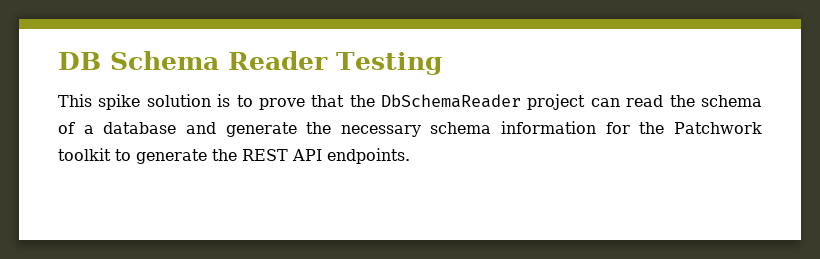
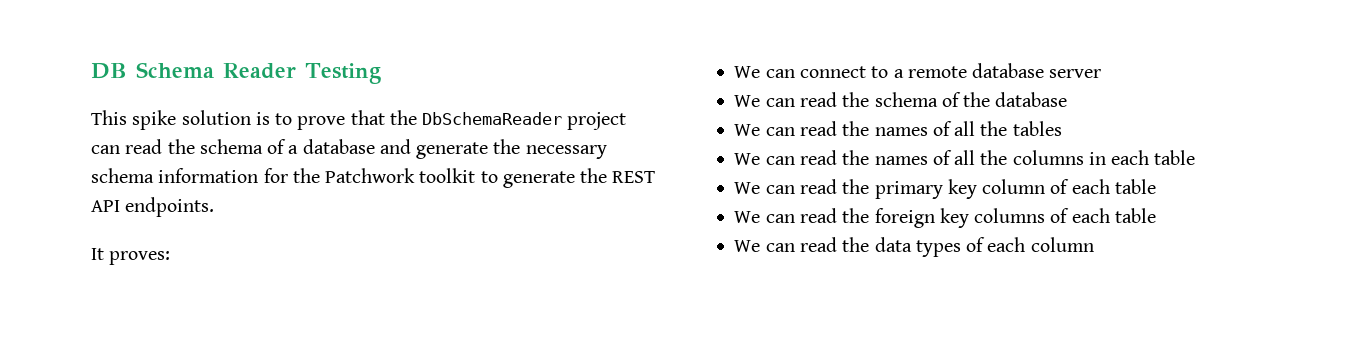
+ It proves:
+ We can connect to a remote database server
+ We can read the schema of the database
+ We can read the names of all the tables
+ We can read the names of all the columns in each table
+ We can read the primary key column of each table
+ We can read the foreign key columns of each table
+ We can read the data types of each column

